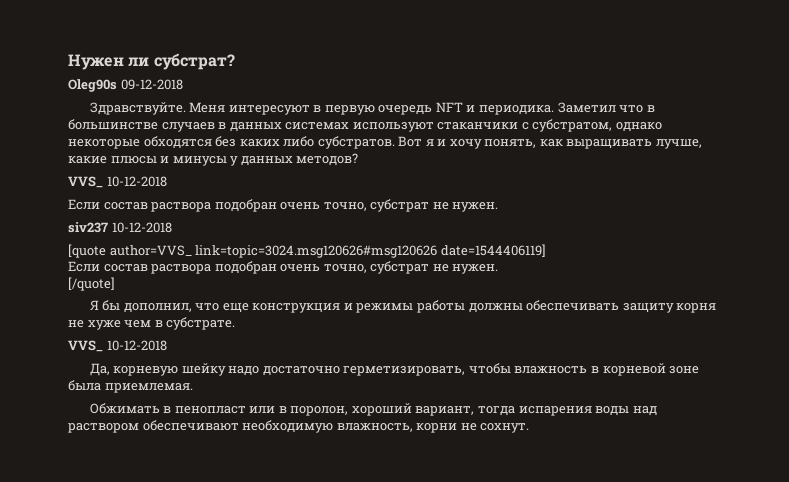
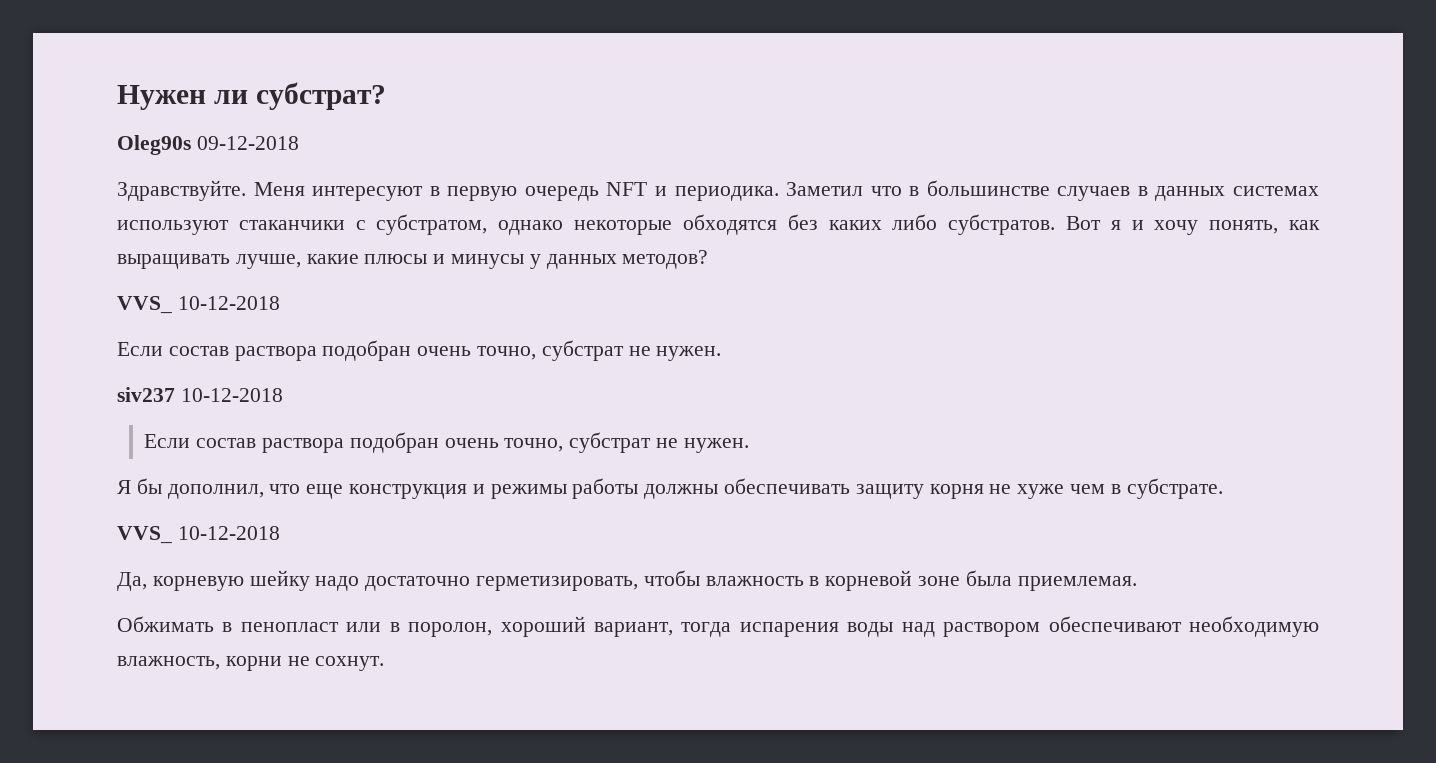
  siv237 10-12-2018
- [quote author=VVS_ link=topic=3024.msg120626#msg120626 date=1544406119]
  Если состав раствора подобран очень точно, субстрат не нужен.
- [/quote]

